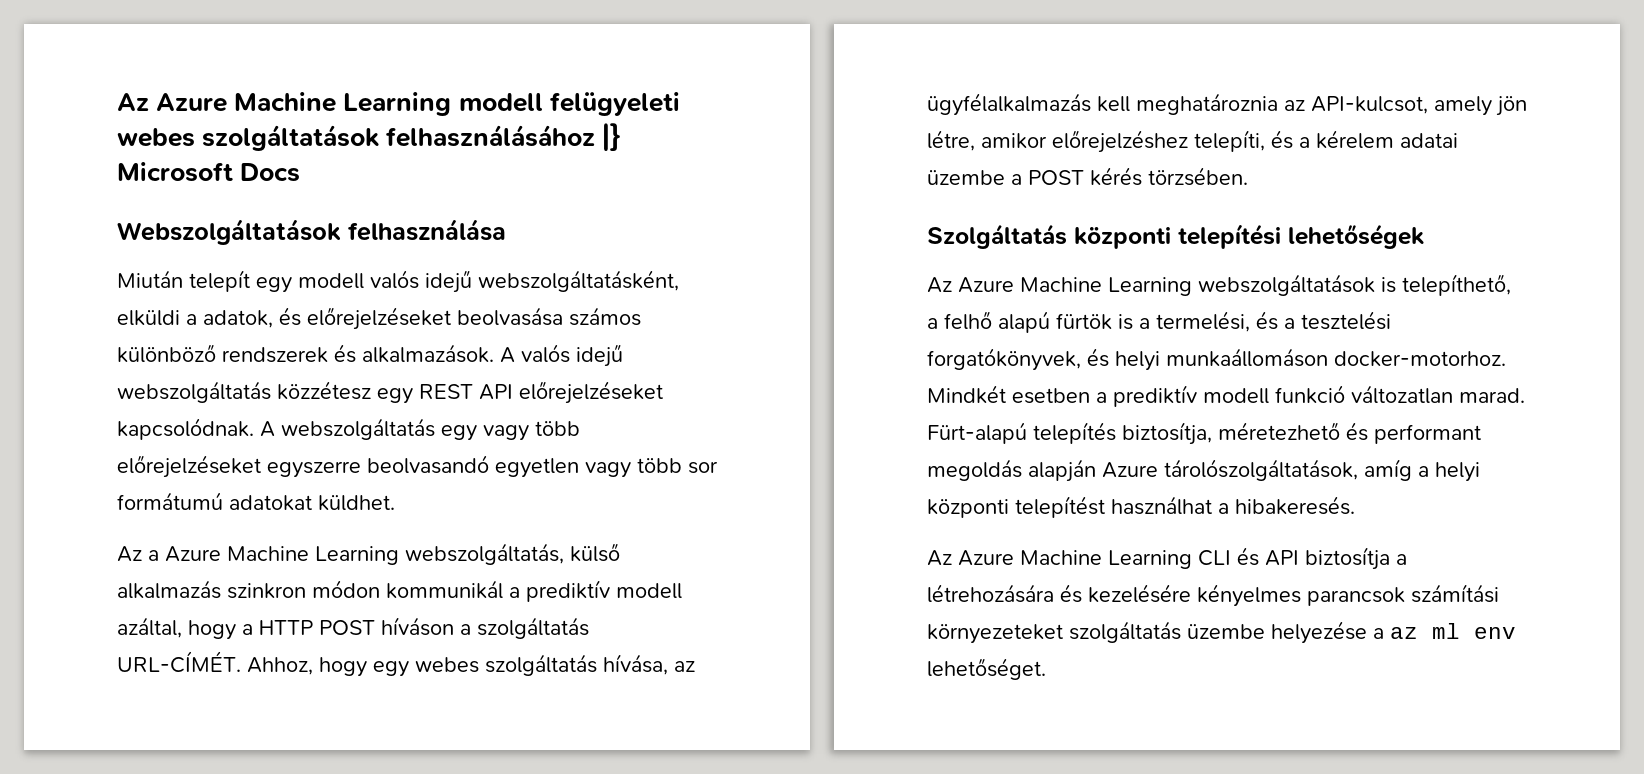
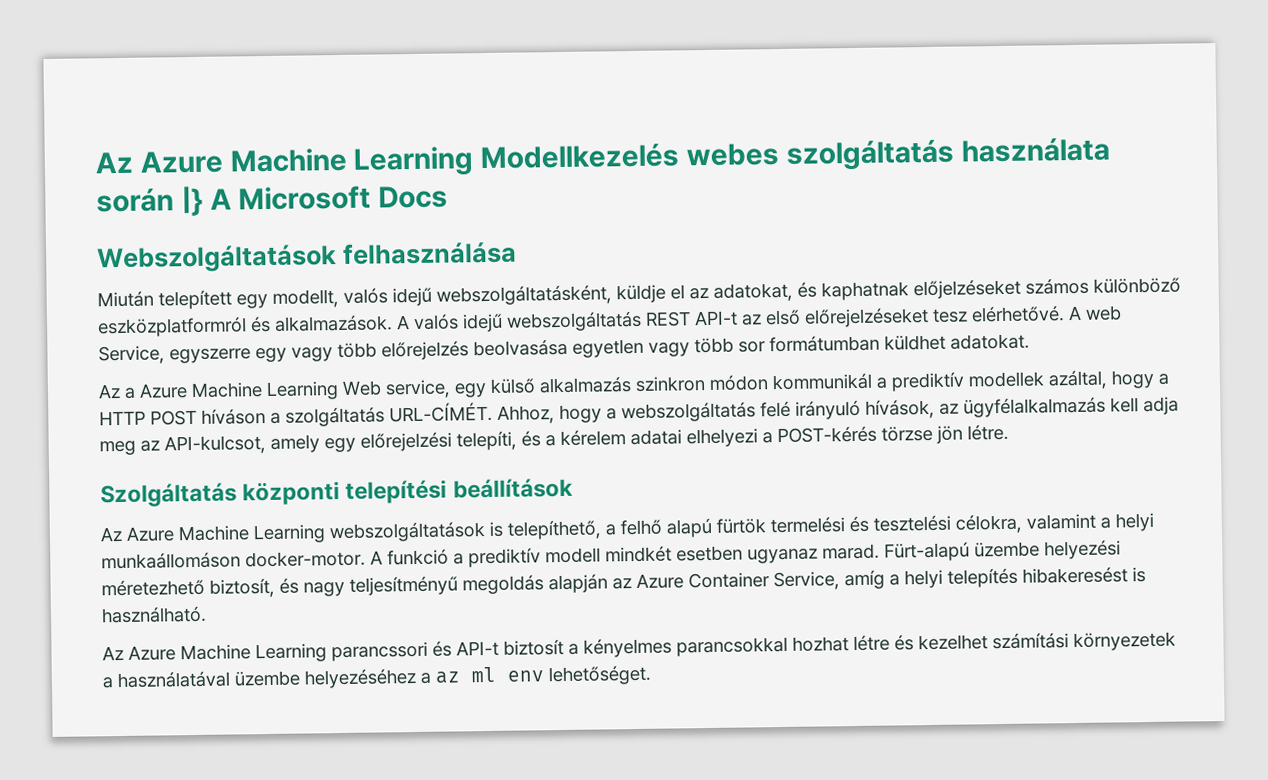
- Az Azure Machine Learning modell felügyeleti webes szolgáltatások felhasználásához |} Microsoft Docs
+ Az Azure Machine Learning Modellkezelés webes szolgáltatás használata során |} A Microsoft Docs
- Miután telepít egy modell valós idejű webszolgáltatásként, elküldi a adatok, és előrejelzéseket beolvasása számos különböző rendszerek és alkalmazások.
+ Miután telepített egy modellt, valós idejű webszolgáltatásként, küldje el az adatokat, és kaphatnak előjelzéseket számos különböző eszközplatformról és alkalmazások.
- A valós idejű webszolgáltatás közzétesz egy REST API előrejelzéseket kapcsolódnak. A webszolgáltatás egy vagy több előrejelzéseket egyszerre beolvasandó egyetlen vagy több sor formátumú adatokat küldhet.
+ A valós idejű webszolgáltatás REST API-t az első előrejelzéseket tesz elérhetővé. A web Service, egyszerre egy vagy több előrejelzés beolvasása egyetlen vagy több sor formátumban küldhet adatokat.
- Az a Azure Machine Learning webszolgáltatás, külső alkalmazás szinkron módon kommunikál a prediktív modell azáltal, hogy a HTTP POST híváson a szolgáltatás URL-CÍMÉT.
+ Az a Azure Machine Learning Web service, egy külső alkalmazás szinkron módon kommunikál a prediktív modellek azáltal, hogy a HTTP POST híváson a szolgáltatás URL-CÍMÉT.
- Ahhoz, hogy egy webes szolgáltatás hívása, az ügyfélalkalmazás kell meghatároznia az API-kulcsot, amely jön létre, amikor előrejelzéshez telepíti, és a kérelem adatai üzembe a POST kérés törzsében.
+ Ahhoz, hogy a webszolgáltatás felé irányuló hívások, az ügyfélalkalmazás kell adja meg az API-kulcsot, amely egy előrejelzési telepíti, és a kérelem adatai elhelyezi a POST-kérés törzse jön létre.
- Szolgáltatás központi telepítési lehetőségek
+ Szolgáltatás központi telepítési beállítások
- Az Azure Machine Learning webszolgáltatások is telepíthető, a felhő alapú fürtök is a termelési, és a tesztelési forgatókönyvek, és helyi munkaállomáson docker-motorhoz. Mindkét esetben a prediktív modell funkció változatlan marad. Fürt-alapú telepítés biztosítja, méretezhető és performant megoldás alapján Azure tárolószolgáltatások, amíg a helyi központi telepítést használhat a hibakeresés.
- Az Azure Machine Learning CLI és API biztosítja a létrehozására és kezelésére kényelmes parancsok számítási környezeteket szolgáltatás üzembe helyezése a az ml env lehetőséget.
+ Az Azure Machine Learning webszolgáltatások is telepíthető, a felhő alapú fürtök termelési és tesztelési célokra, valamint a helyi munkaállomáson docker-motor. A funkció a prediktív modell mindkét esetben ugyanaz marad. Fürt-alapú üzembe helyezési méretezhető biztosít, és nagy teljesítményű megoldás alapján az Azure Container Service, amíg a helyi telepítés hibakeresést is használható.
+ Az Azure Machine Learning parancssori és API-t biztosít a kényelmes parancsokkal hozhat létre és kezelhet számítási környezetek a használatával üzembe helyezéséhez a az ml env lehetőséget.

